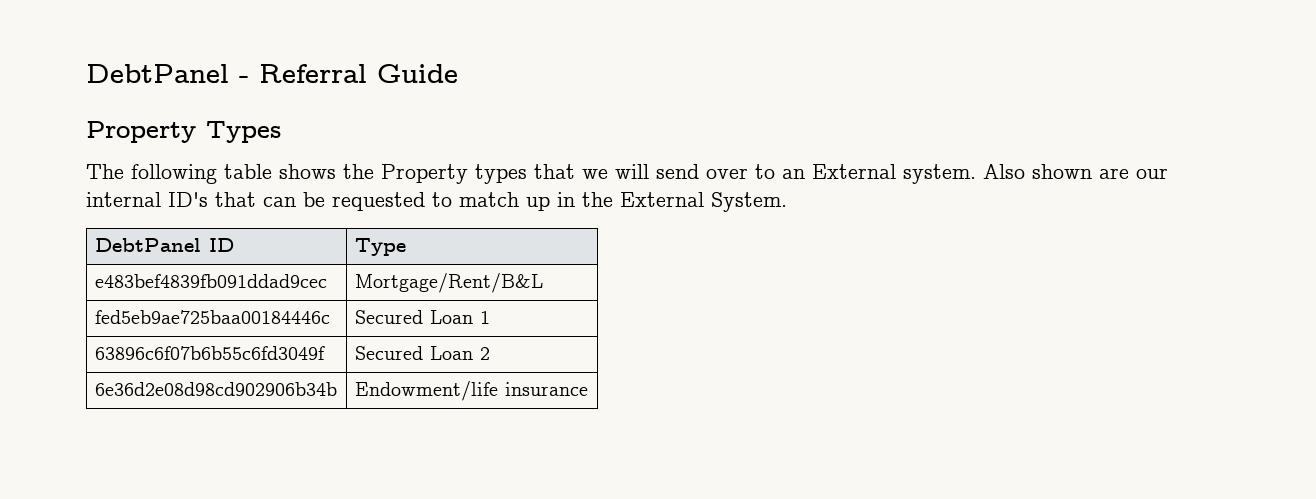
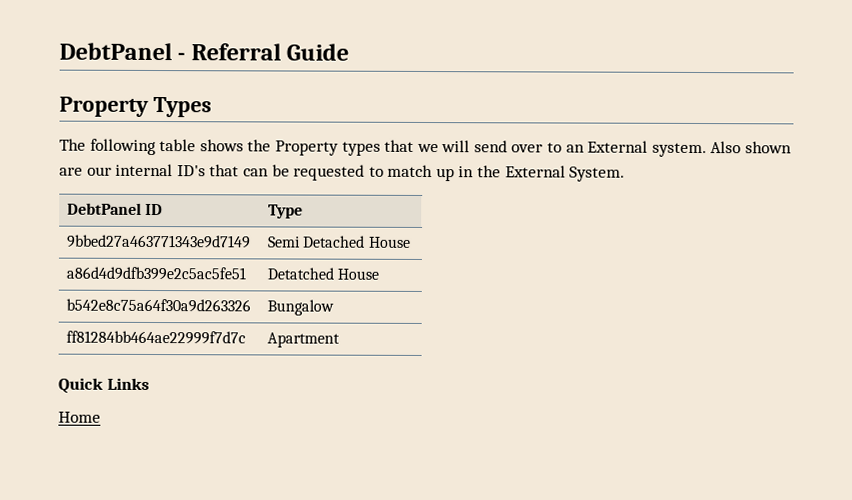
- e483bef4839fb091ddad9cec | Mortgage/Rent/B&L
- fed5eb9ae725baa00184446c | Secured Loan 1
- 63896c6f07b6b55c6fd3049f | Secured Loan 2
- 6e36d2e08d98cd902906b34b | Endowment/life insurance
+ 9bbed27a463771343e9d7149 | Semi Detached House
+ a86d4d9dfb399e2c5ac5fe51 | Detatched House
+ b542e8c75a64f30a9d263326 | Bungalow
+ ff81284bb464ae22999f7d7c | Apartment
+ Quick Links
+ Home

